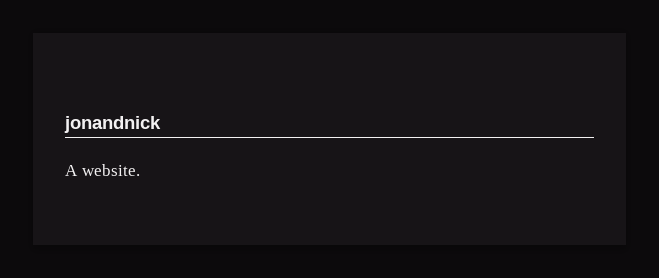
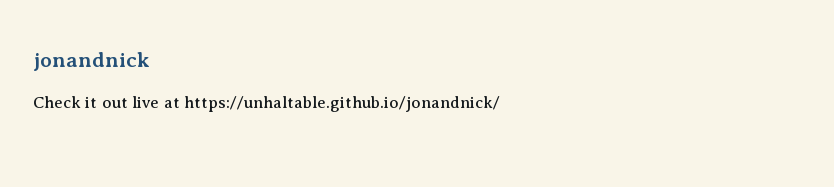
- A website.
+ Check it out live at https://unhaltable.github.io/jonandnick/

